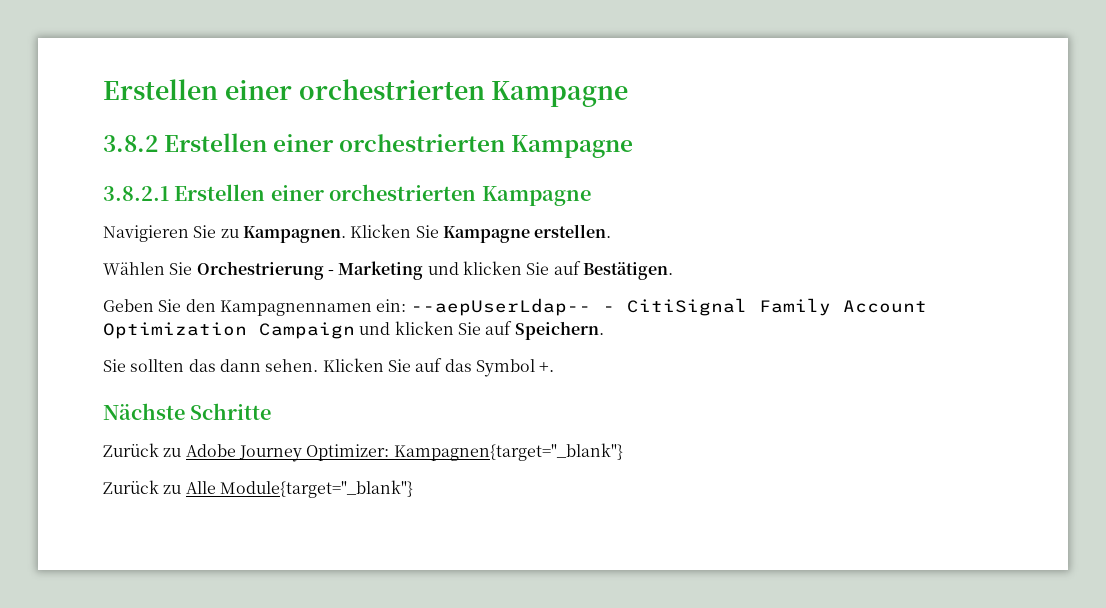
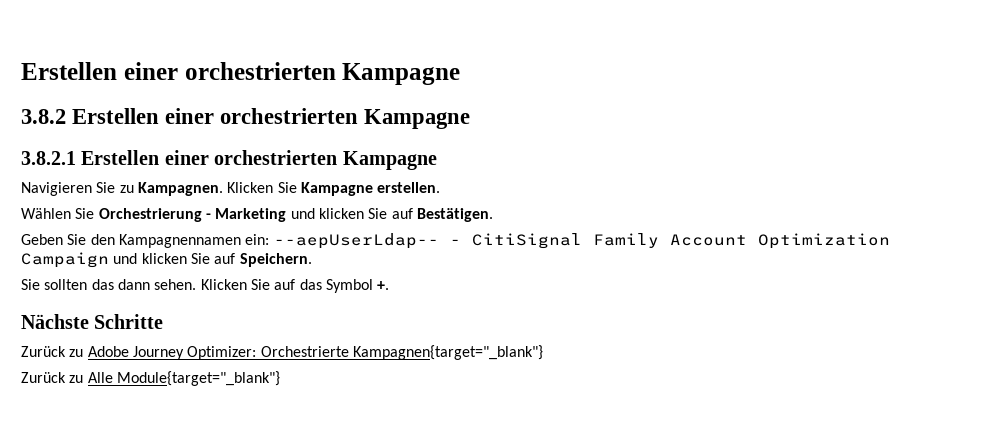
- Zurück zu Adobe Journey Optimizer: Kampagnen{target="_blank"}
+ Zurück zu Adobe Journey Optimizer: Orchestrierte Kampagnen{target="_blank"}

